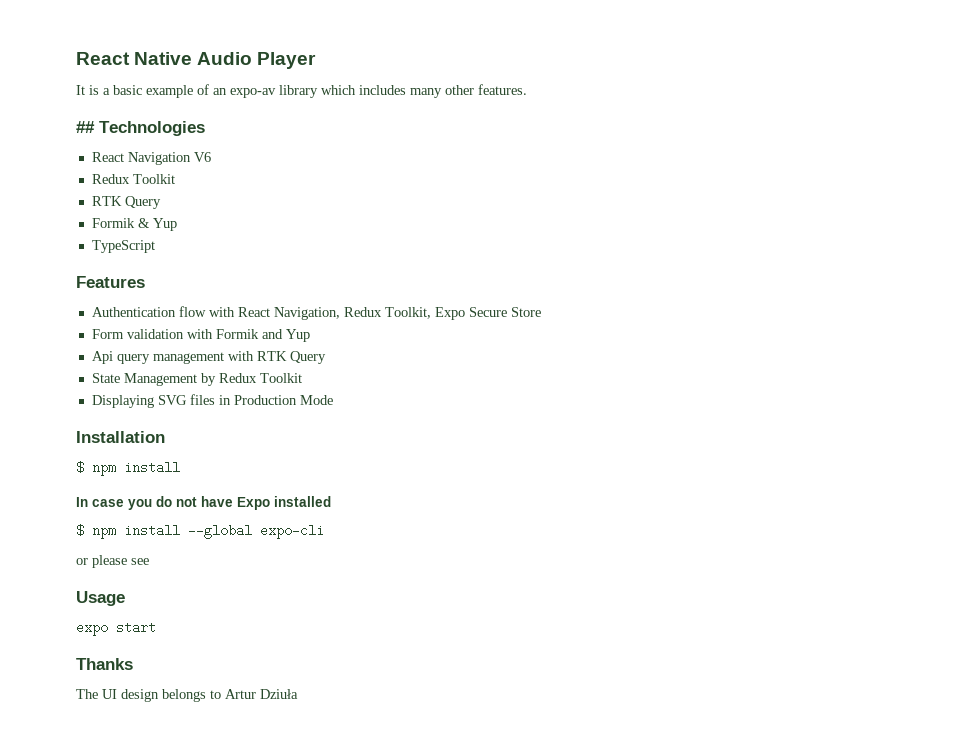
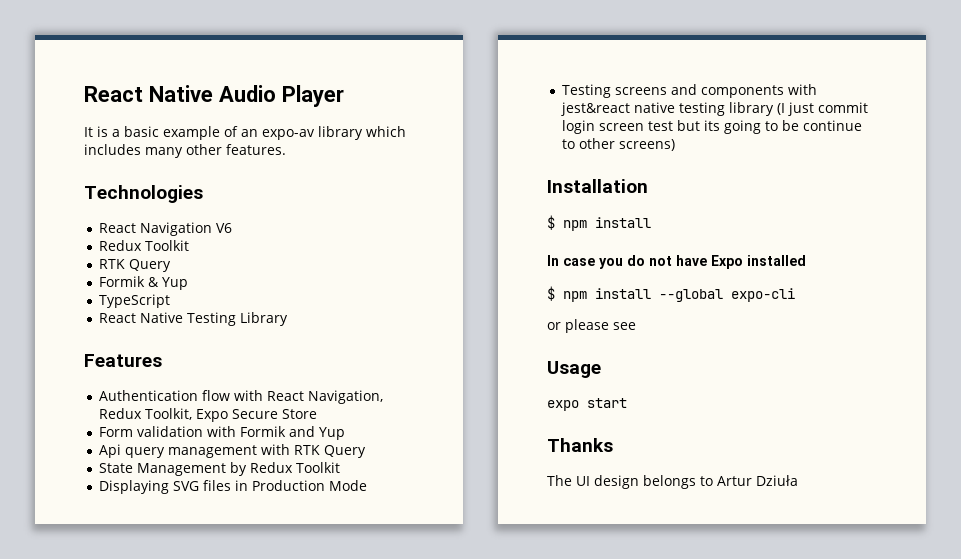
- ## Technologies
+ Technologies
+ React Native Testing Library
+ Testing screens and components with jest&react native testing library (I just commit login screen test but its going to be continue to other screens)

